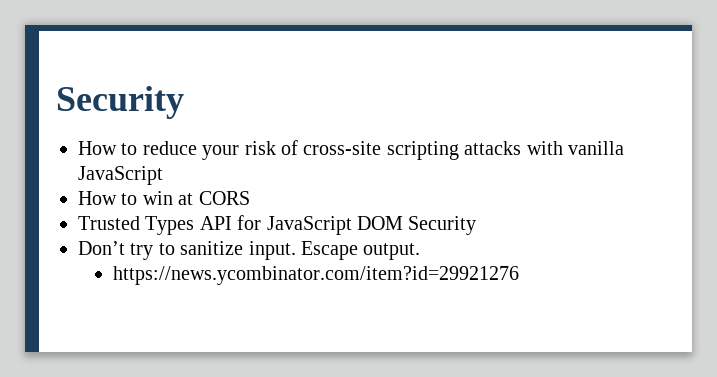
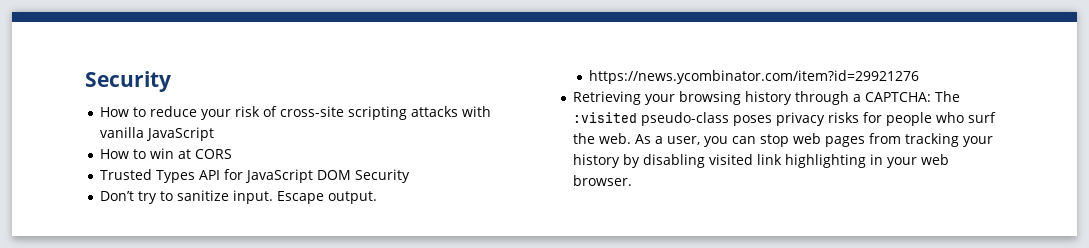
+ Retrieving your browsing history through a CAPTCHA: The :visited pseudo-class poses privacy risks for people who surf the web. As a user, you can stop web pages from tracking your history by disabling visited link highlighting in your web browser.

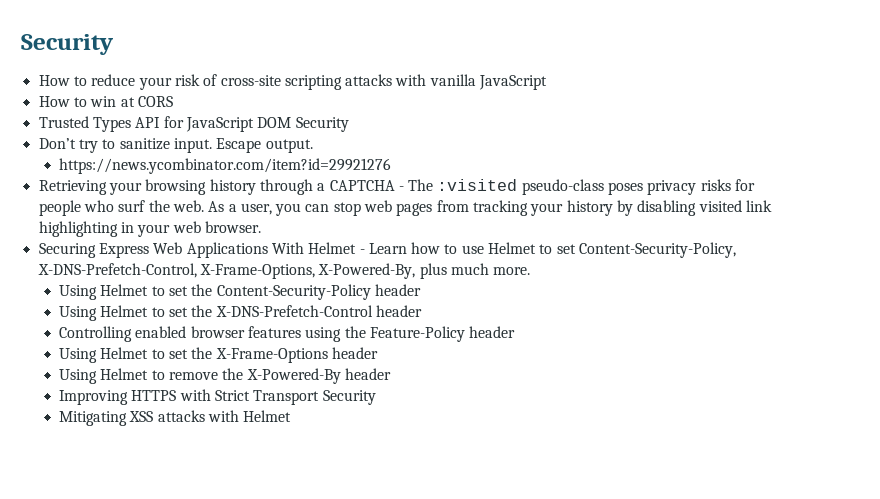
- Retrieving your browsing history through a CAPTCHA: The :visited pseudo-class poses privacy risks for people who surf the web.
+ Retrieving your browsing history through a CAPTCHA - The :visited pseudo-class poses privacy risks for people who surf the web.
+ Securing Express Web Applications With Helmet - Learn how to use Helmet to set Content-Security-Policy, X-DNS-Prefetch-Control, X-Frame-Options, X-Powered-By, plus much more.
+ Using Helmet to set the Content-Security-Policy header
+ Using Helmet to set the X-DNS-Prefetch-Control header
+ Controlling enabled browser features using the Feature-Policy header
+ Using Helmet to set the X-Frame-Options header
+ Using Helmet to remove the X-Powered-By header
+ Improving HTTPS with Strict Transport Security
+ Mitigating XSS attacks with Helmet

